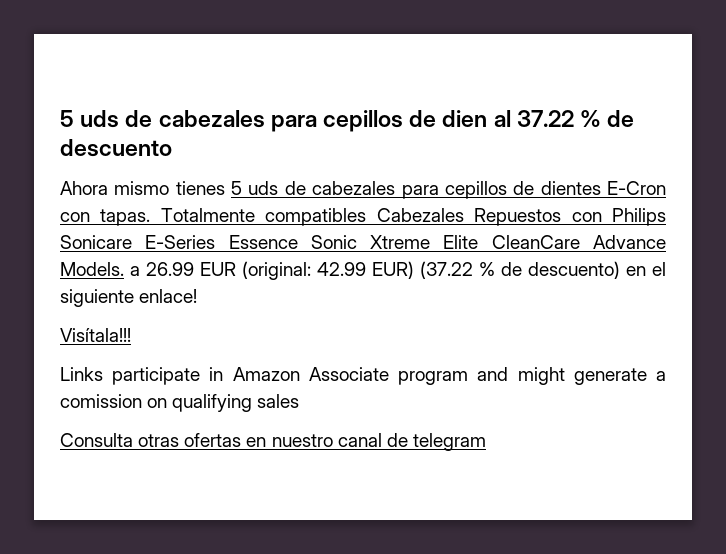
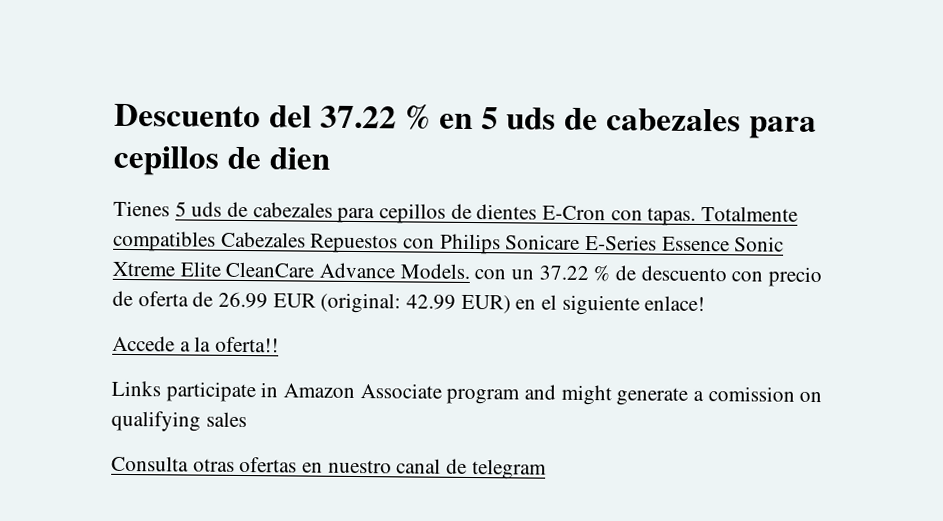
- 5 uds de cabezales para cepillos de dien al 37.22 % de descuento
- Ahora mismo tienes 5 uds de cabezales para cepillos de dientes E-Cron con tapas.
+ Descuento del 37.22 % en 5 uds de cabezales para cepillos de dien
+ Tienes 5 uds de cabezales para cepillos de dientes E-Cron con tapas.
- Totalmente compatibles Cabezales Repuestos con Philips Sonicare E-Series Essence Sonic Xtreme Elite CleanCare Advance Models. a 26.99 EUR (original: 42.99 EUR) (37.22 % de descuento) en el siguiente enlace!
+ Totalmente compatibles Cabezales Repuestos con Philips Sonicare E-Series Essence Sonic Xtreme Elite CleanCare Advance Models. con un 37.22 % de descuento con precio de oferta de 26.99 EUR (original: 42.99 EUR) en el siguiente enlace!
- Visítala!!!
+ Accede a la oferta!!

